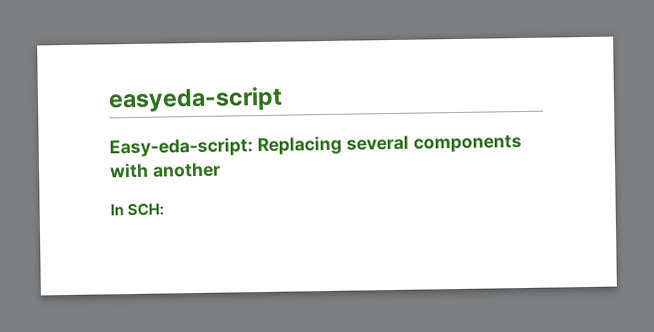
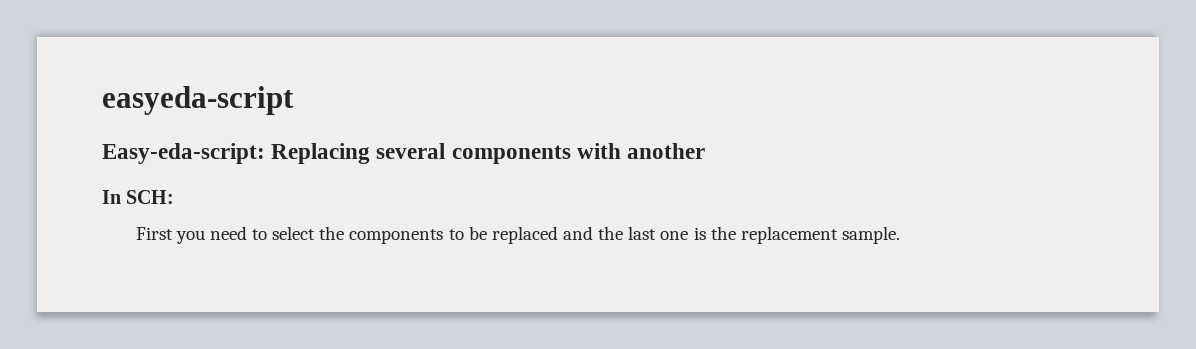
+ First you need to select the components to be replaced and the last one is the replacement sample.

